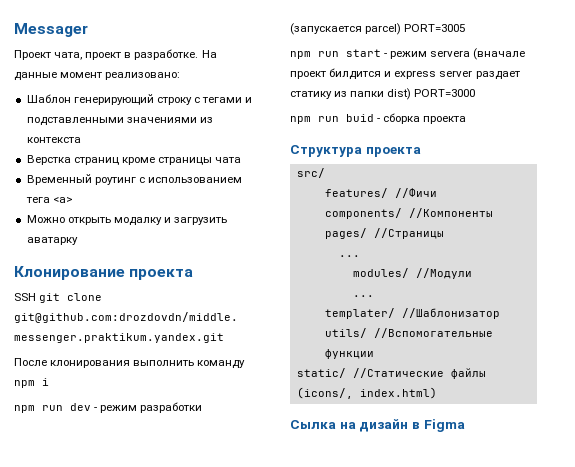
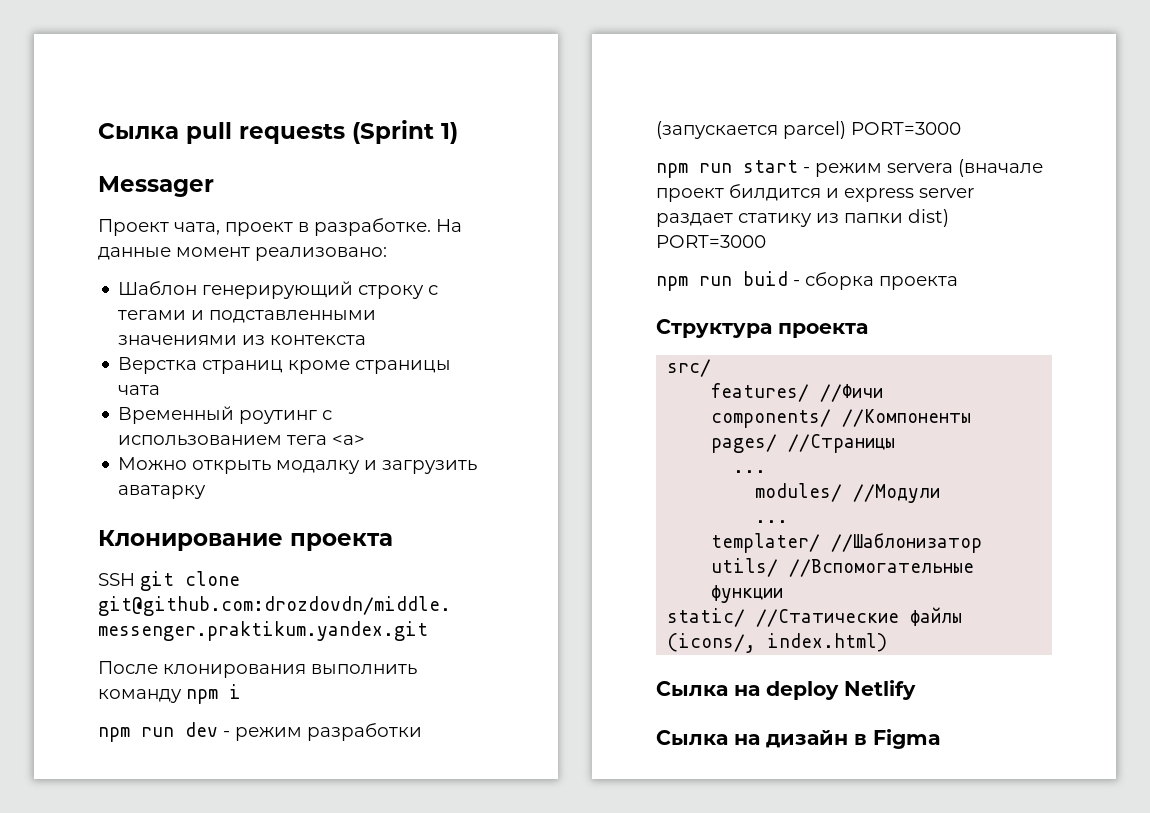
+ Сылка pull requests (Sprint 1)
- npm run dev - режим разработки (запускается parcel) PORT=3005
+ npm run dev - режим разработки (запускается parcel) PORT=3000
+ Сылка на deploy Netlify

